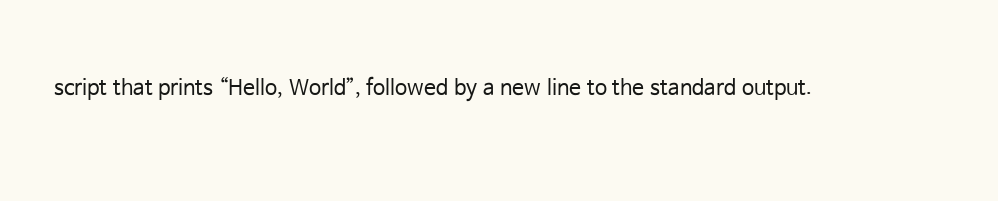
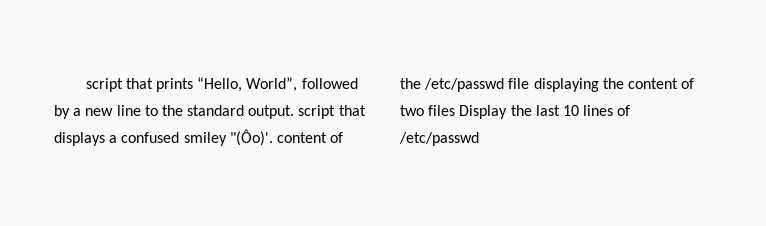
- script that prints “Hello, World”, followed by a new line to the standard output.
+ script that prints “Hello, World”, followed by a new line to the standard output. script that displays a confused smiley "(Ôo)'. content of the /etc/passwd file displaying the content of two files Display the last 10 lines of /etc/passwd

